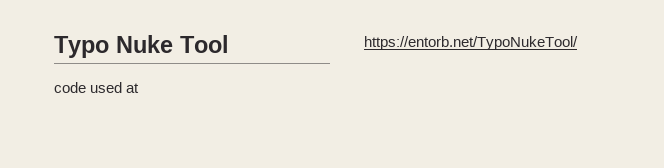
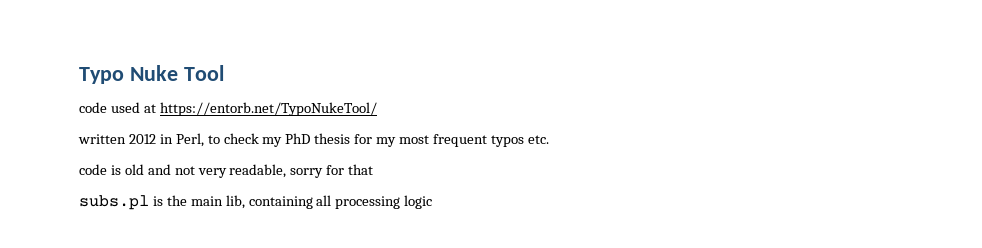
+ written 2012 in Perl, to check my PhD thesis for my most frequent typos etc.
+ code is old and not very readable, sorry for that
+ subs.pl is the main lib, containing all processing logic

